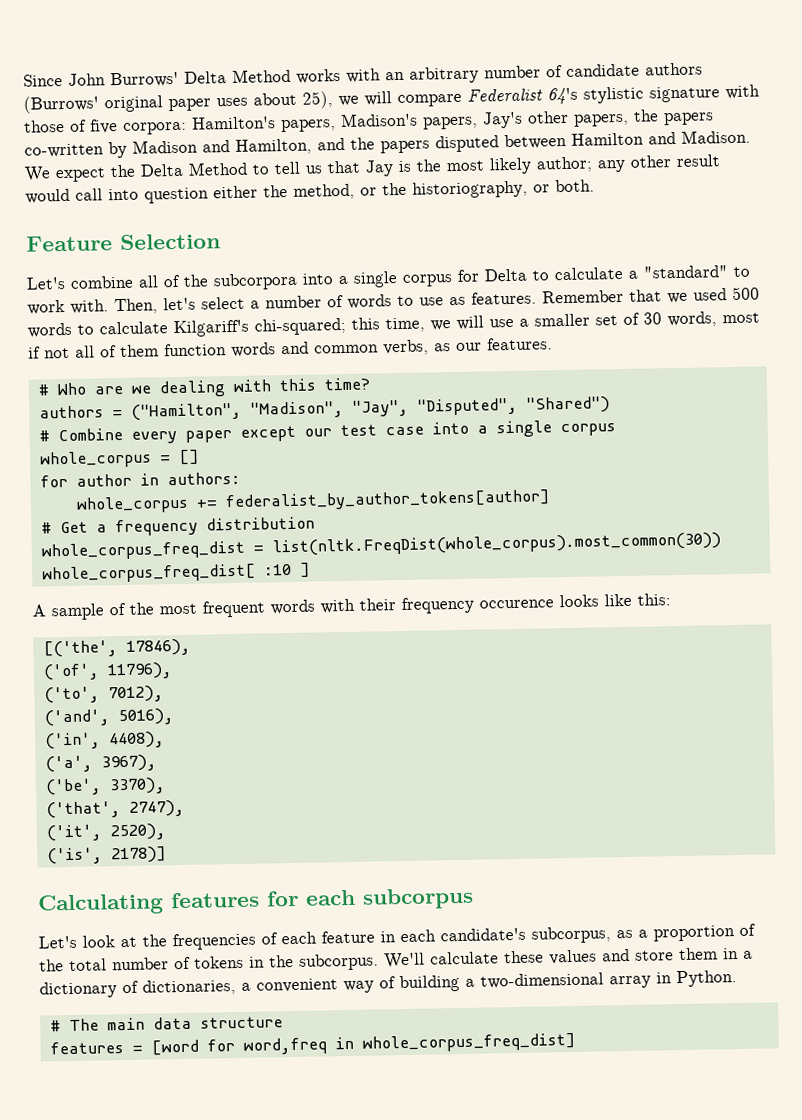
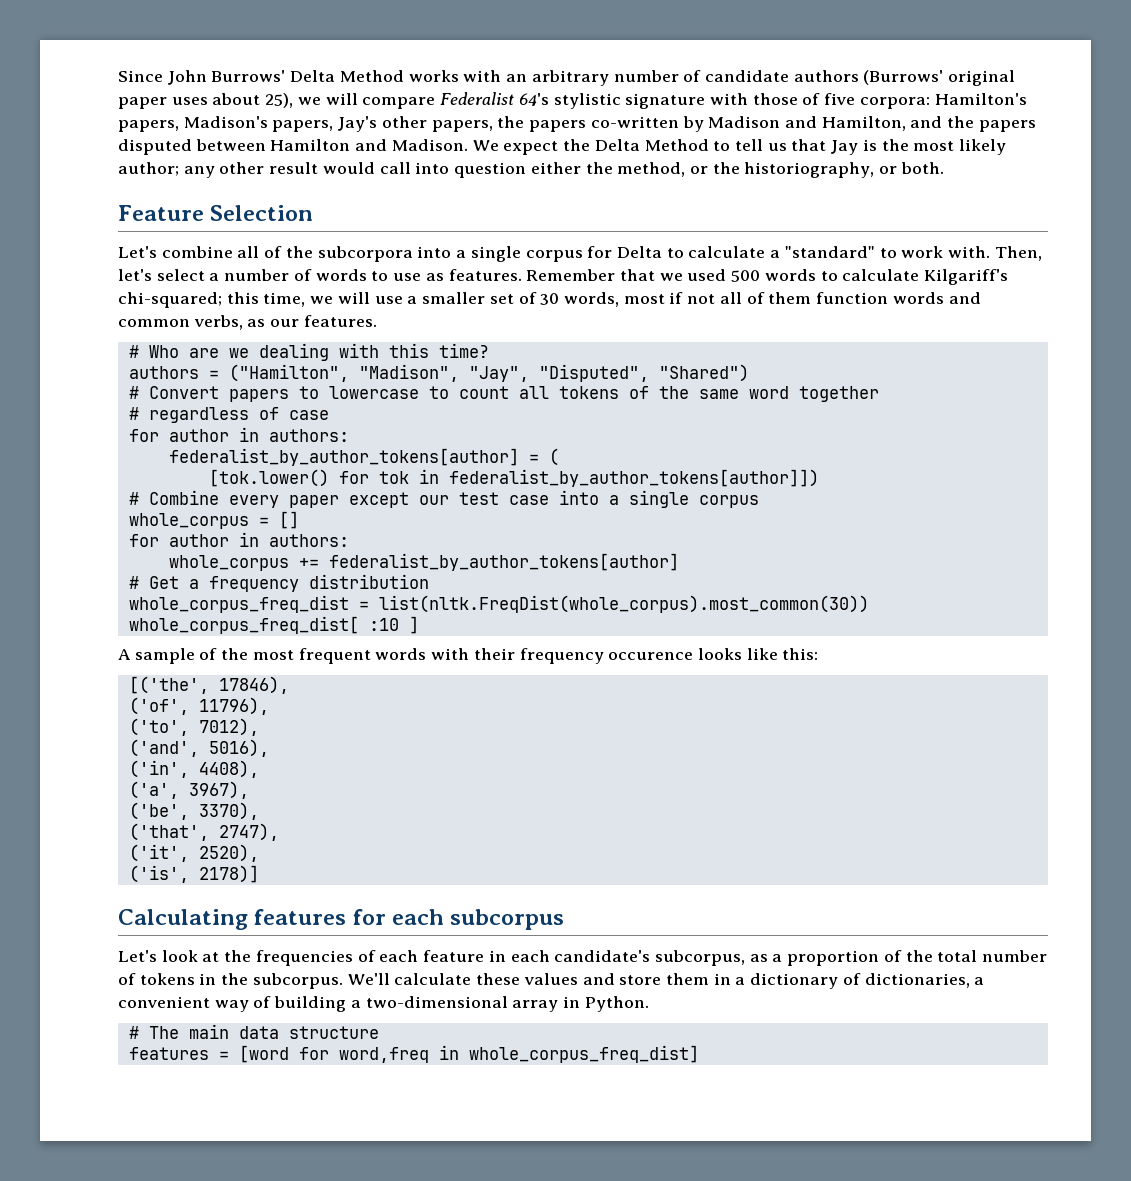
+ # Convert papers to lowercase to count all tokens of the same word together
+ # regardless of case
+ for author in authors:
+ federalist_by_author_tokens[author] = (
+ [tok.lower() for tok in federalist_by_author_tokens[author]])

